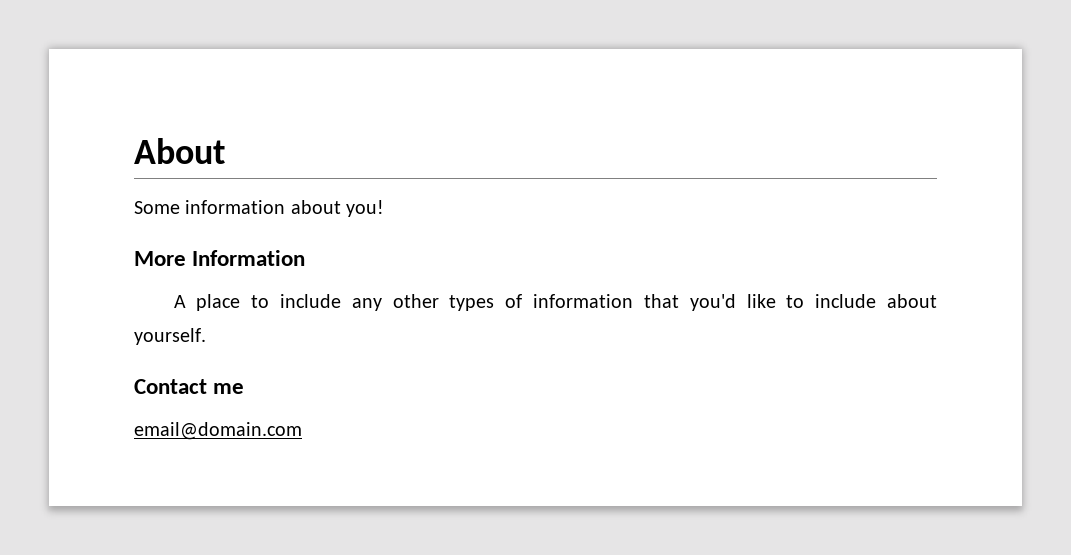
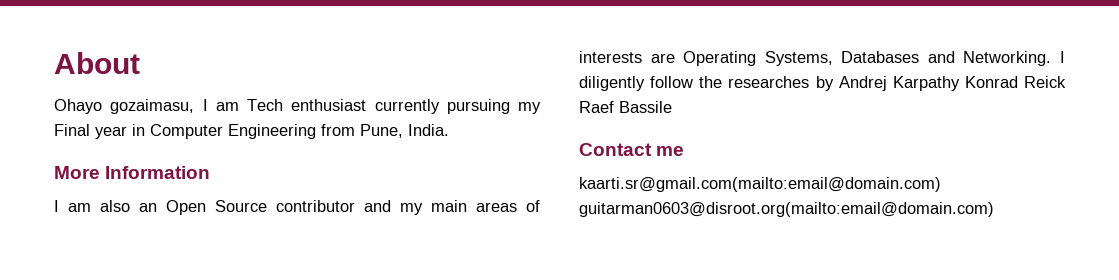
- Some information about you!
+ Ohayo gozaimasu, I am Tech enthusiast currently pursuing my Final year in Computer Engineering from Pune, India.
  More Information
- A place to include any other types of information that you'd like to include about yourself.
+ I am also an Open Source contributor and my main areas of interests are Operating Systems, Databases and Networking. I diligently follow the researches by Andrej Karpathy Konrad Reick Raef Bassile
- email@domain.com
+ kaarti.sr@gmail.com(mailto:email@domain.com) guitarman0603@disroot.org(mailto:email@domain.com)

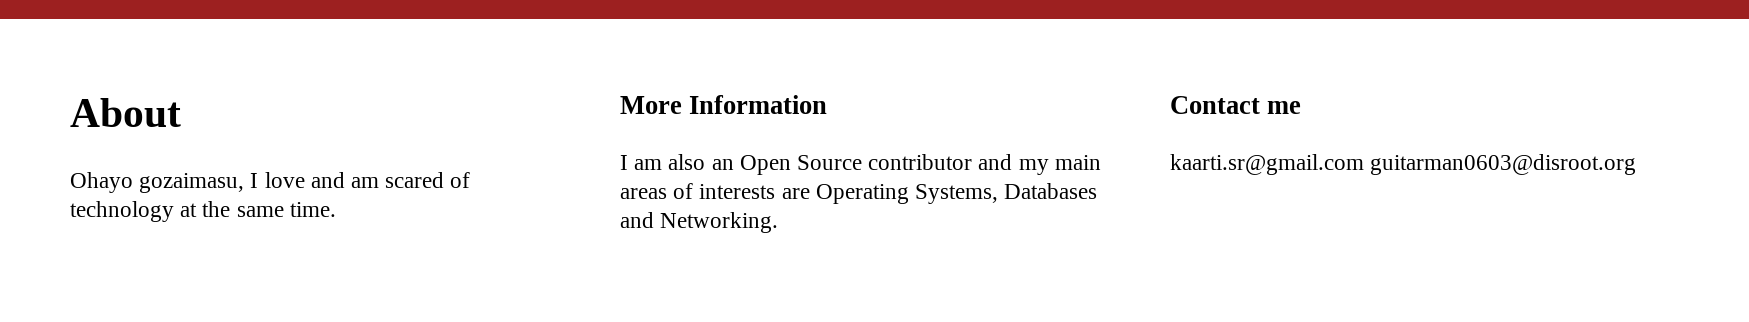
- Ohayo gozaimasu, I am Tech enthusiast currently pursuing my Final year in Computer Engineering from Pune, India.
+ Ohayo gozaimasu, I love and am scared of technology at the same time.
- I diligently follow the researches by Andrej Karpathy Konrad Reick Raef Bassile
- kaarti.sr@gmail.com(mailto:email@domain.com) guitarman0603@disroot.org(mailto:email@domain.com)
+ kaarti.sr@gmail.com guitarman0603@disroot.org

